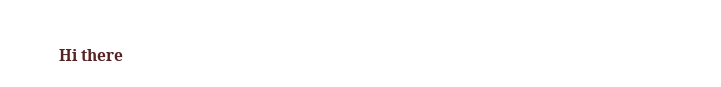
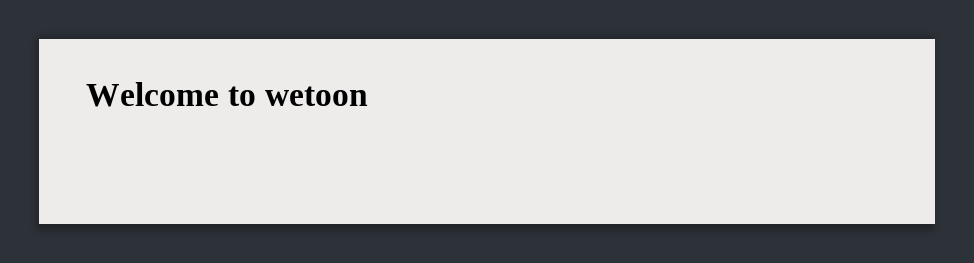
- Hi there
+ Welcome to wetoon

